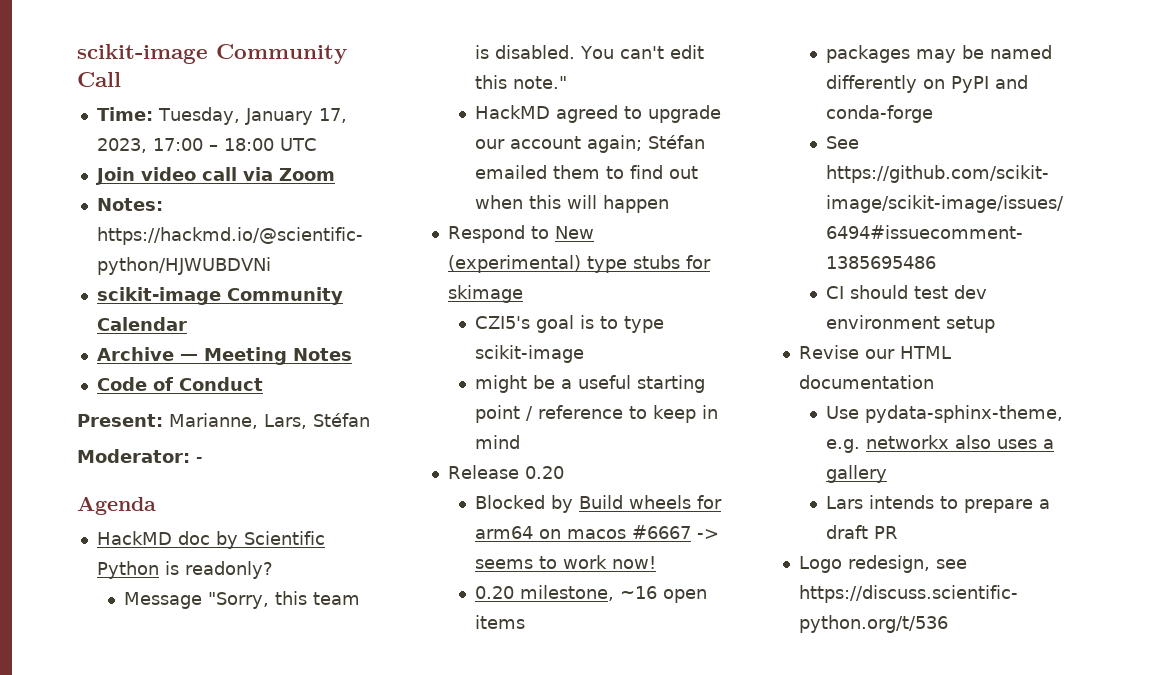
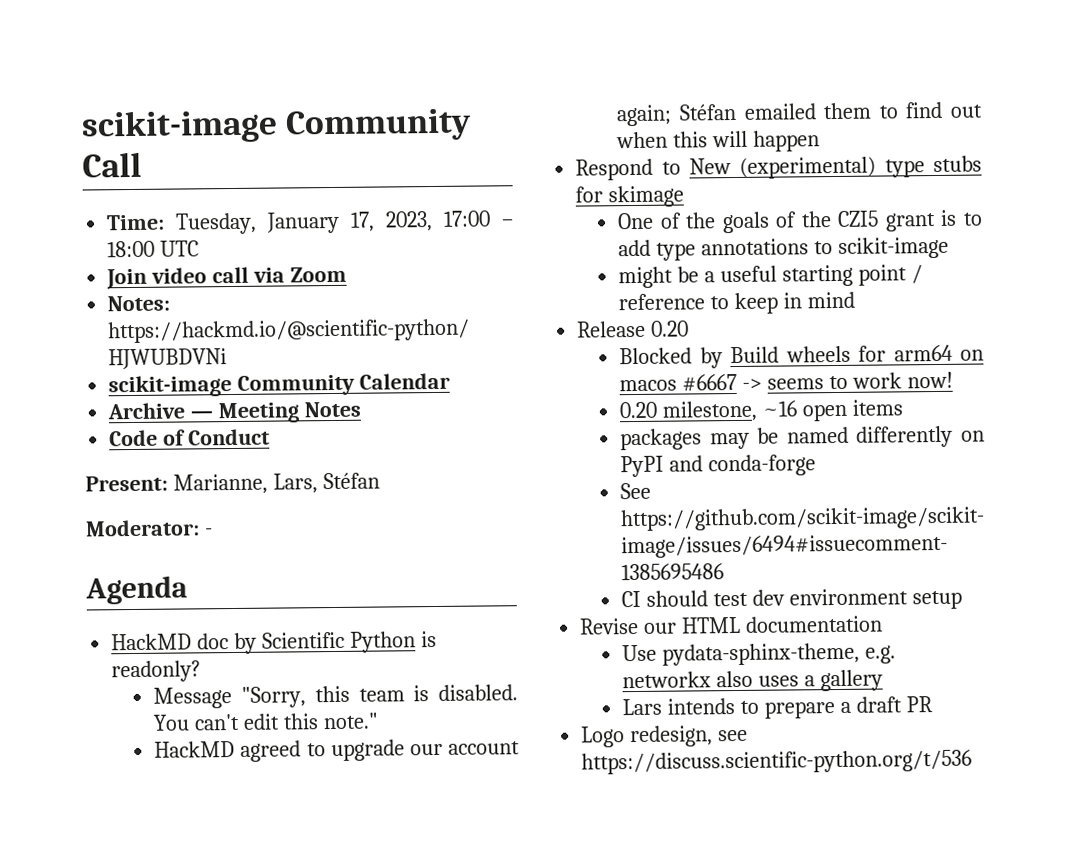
- CZI5's goal is to type scikit-image
+ One of the goals of the CZI5 grant is to add type annotations to scikit-image

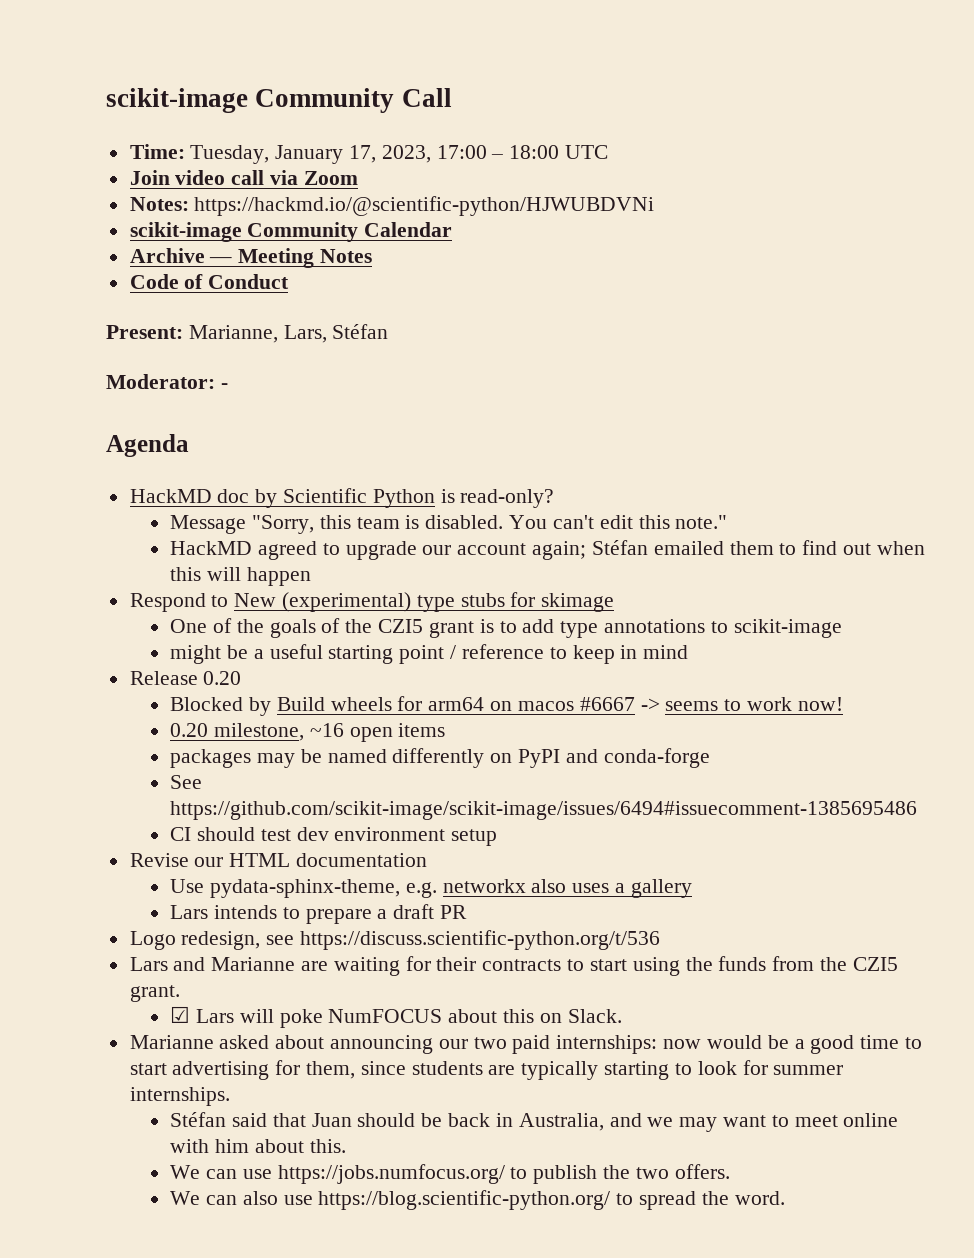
- HackMD doc by Scientific Python is readonly?
+ HackMD doc by Scientific Python is read-only?
+ Lars and Marianne are waiting for their contracts to start using the funds from the CZI5 grant.
+ ☑ Lars will poke NumFOCUS about this on Slack.
+ Marianne asked about announcing our two paid internships: now would be a good time to start advertising for them, since students are typically starting to look for summer internships.
+ Stéfan said that Juan should be back in Australia, and we may want to meet online with him about this.
+ We can use https://jobs.numfocus.org/ to publish the two offers.
+ We can also use https://blog.scientific-python.org/ to spread the word.

